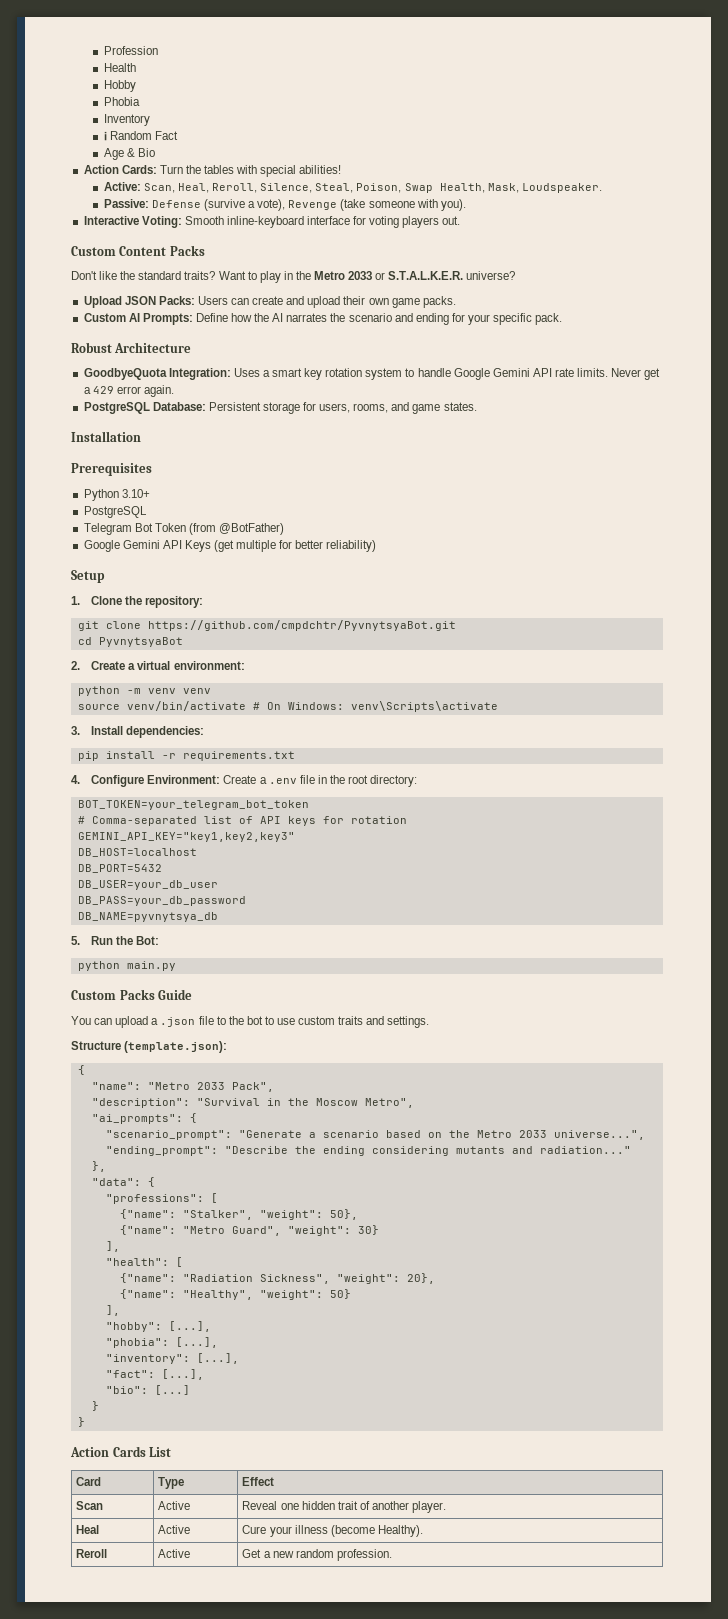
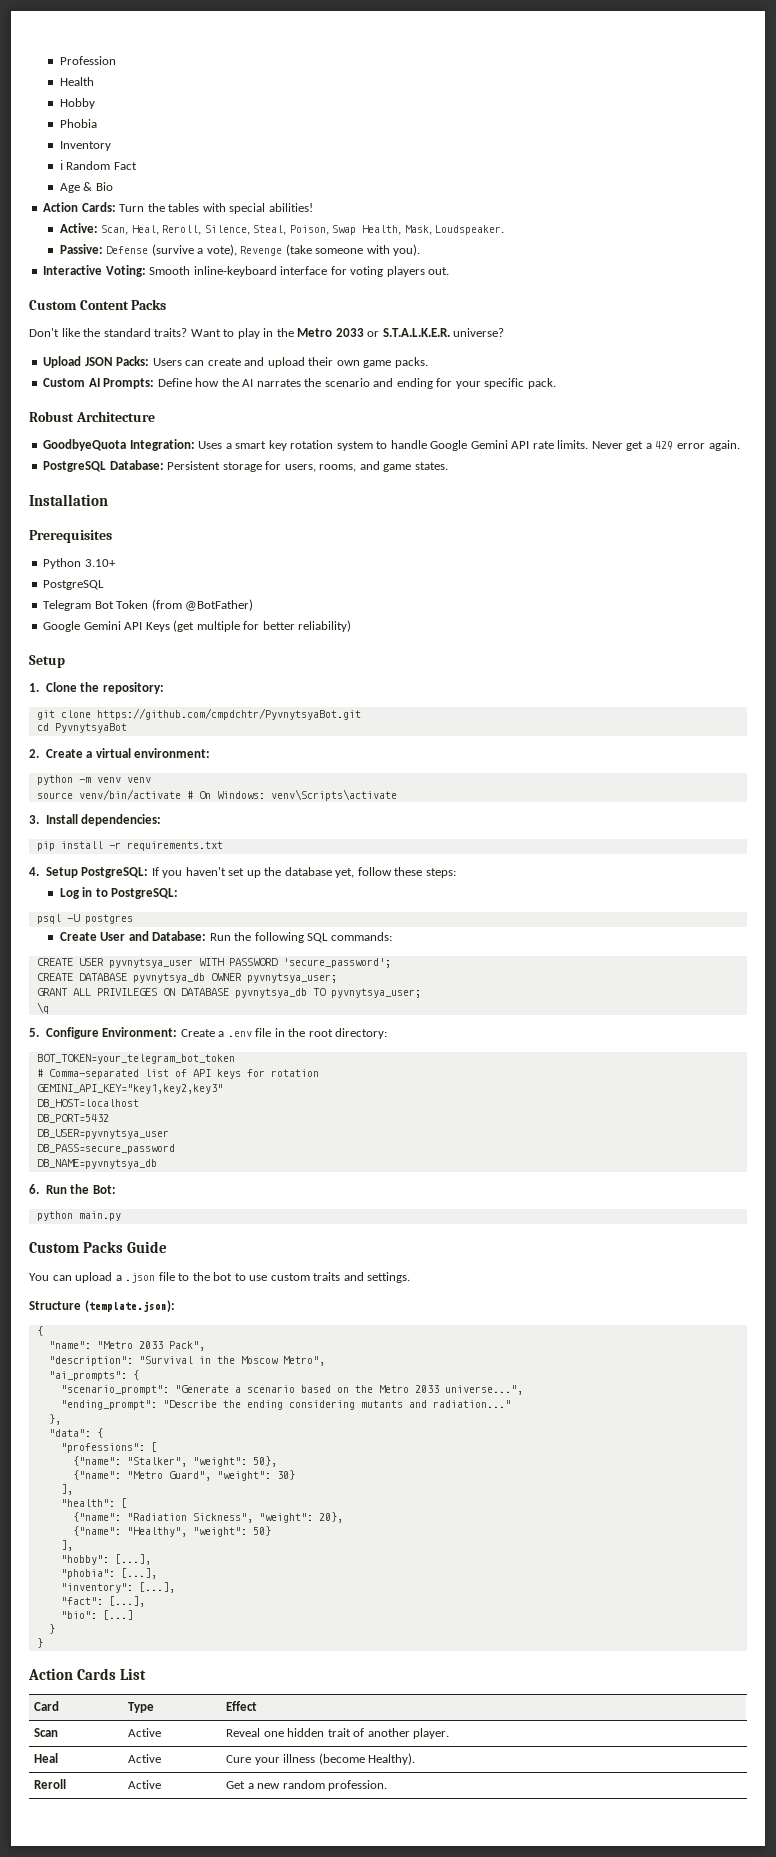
- 4. Configure Environment: Create a .env file in the root directory:
+ 4. Setup PostgreSQL: If you haven't set up the database yet, follow these steps:
+ Log in to PostgreSQL:
+ psql -U postgres
+ Create User and Database: Run the following SQL commands:
+ CREATE USER pyvnytsya_user WITH PASSWORD 'secure_password';
+ CREATE DATABASE pyvnytsya_db OWNER pyvnytsya_user;
+ GRANT ALL PRIVILEGES ON DATABASE pyvnytsya_db TO pyvnytsya_user;
+ \q
+ 5. Configure Environment: Create a .env file in the root directory:
- DB_USER=your_db_user
- DB_PASS=your_db_password
+ DB_USER=pyvnytsya_user
+ DB_PASS=secure_password
- 5. Run the Bot:
+ 6. Run the Bot:

